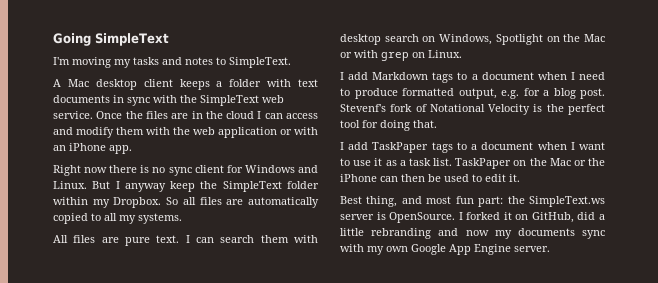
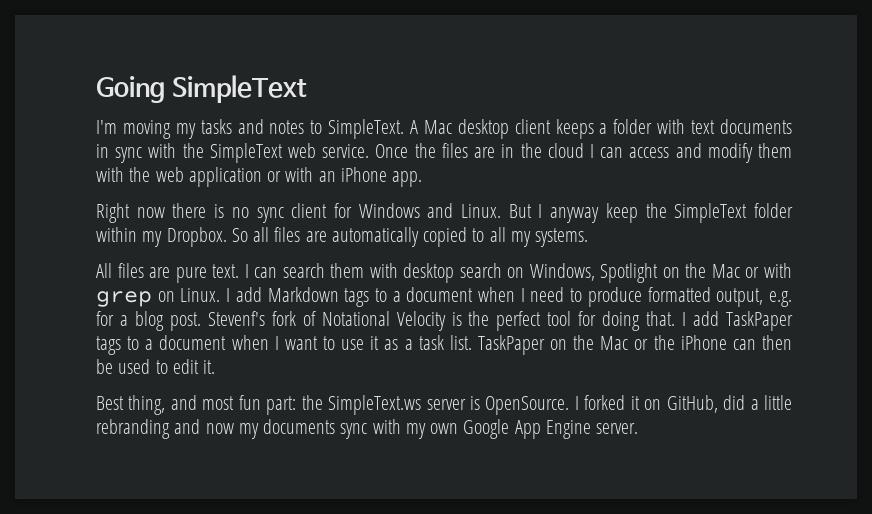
- I'm moving my tasks and notes to SimpleText.
- A Mac desktop client keeps a folder with text documents in sync with the SimpleText web service.
+ I'm moving my tasks and notes to SimpleText. A Mac desktop client keeps a folder with text documents in sync with the SimpleText web service.
- I can search them with desktop search on Windows, Spotlight on the Mac or with grep on Linux.
- I add Markdown tags to a document when I need to produce formatted output, e.g. for a blog post.
+ I can search them with desktop search on Windows, Spotlight on the Mac or with grep on Linux. I add Markdown tags to a document when I need to produce formatted output, e.g. for a blog post.
- Stevenf's fork of Notational Velocity is the perfect tool for doing that.
- I add TaskPaper tags to a document when I want to use it as a task list.
+ Stevenf's fork of Notational Velocity is the perfect tool for doing that. I add TaskPaper tags to a document when I want to use it as a task list.

